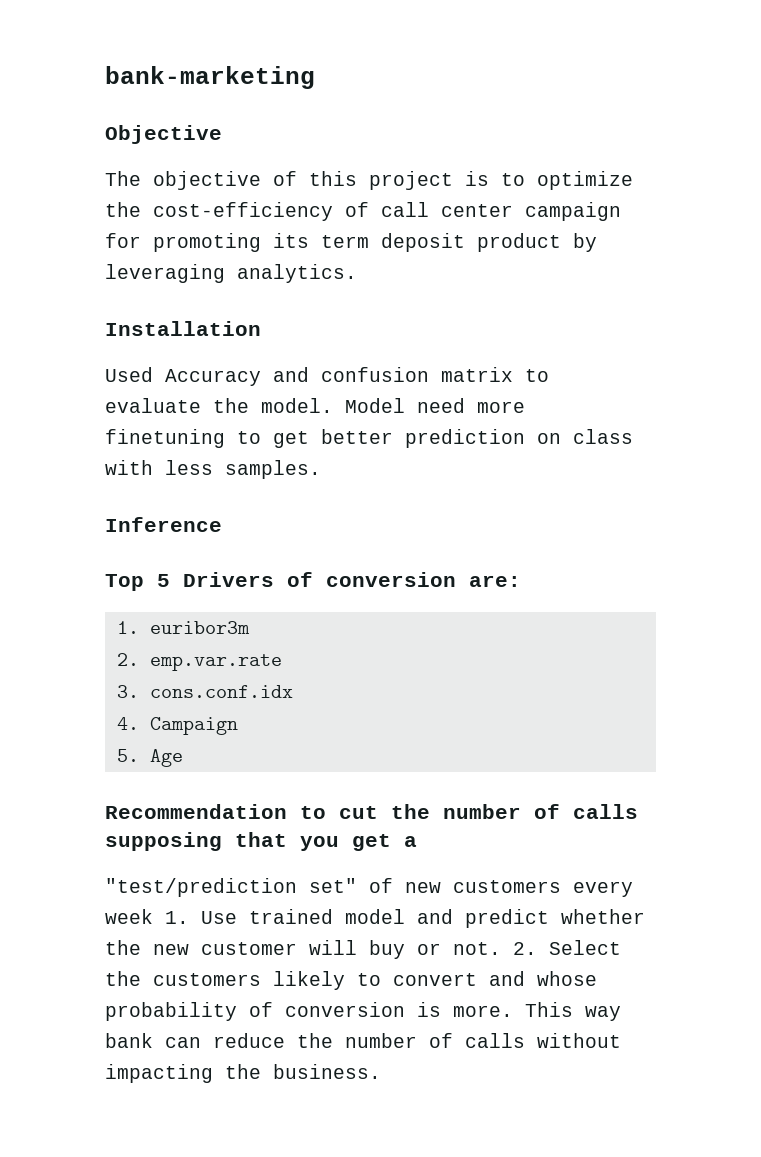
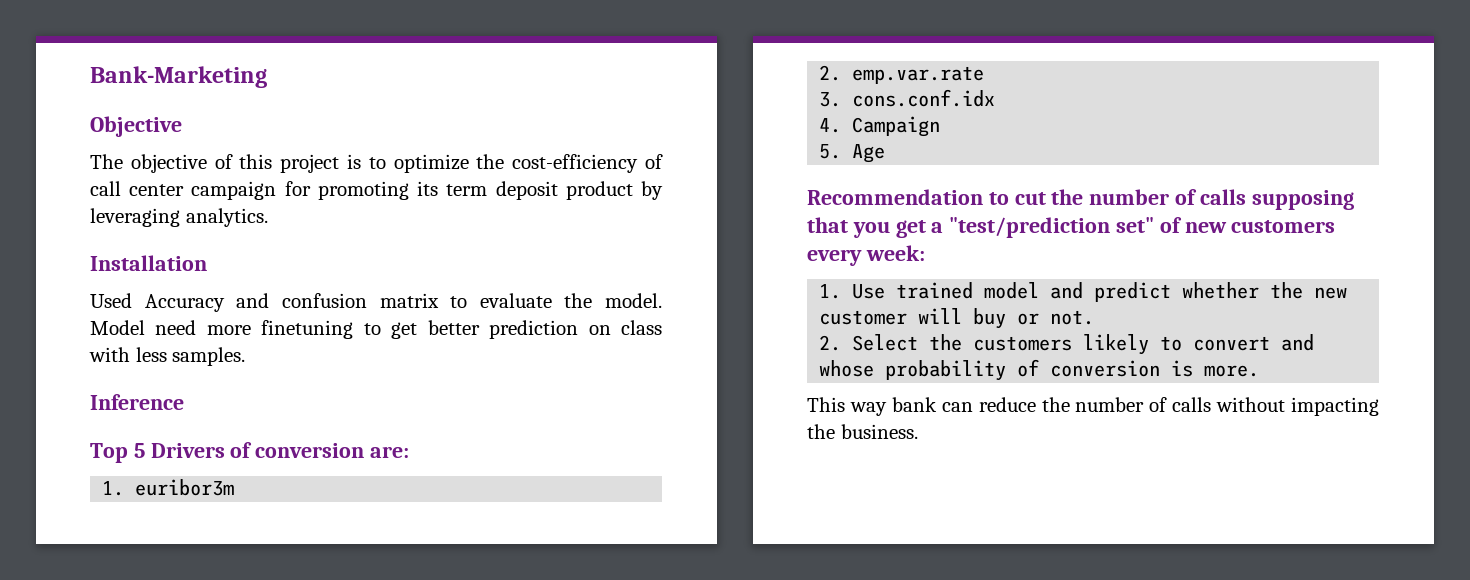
- bank-marketing
+ Bank-Marketing
- Recommendation to cut the number of calls supposing that you get a
- "test/prediction set" of new customers every week 1. Use trained model and predict whether the new customer will buy or not. 2. Select the customers likely to convert and whose probability of conversion is more. This way bank can reduce the number of calls without impacting the business.
+ Recommendation to cut the number of calls supposing that you get a "test/prediction set" of new customers every week:
+ 1. Use trained model and predict whether the new customer will buy or not.
+ 2. Select the customers likely to convert and whose probability of conversion is more.
+ This way bank can reduce the number of calls without impacting the business.

